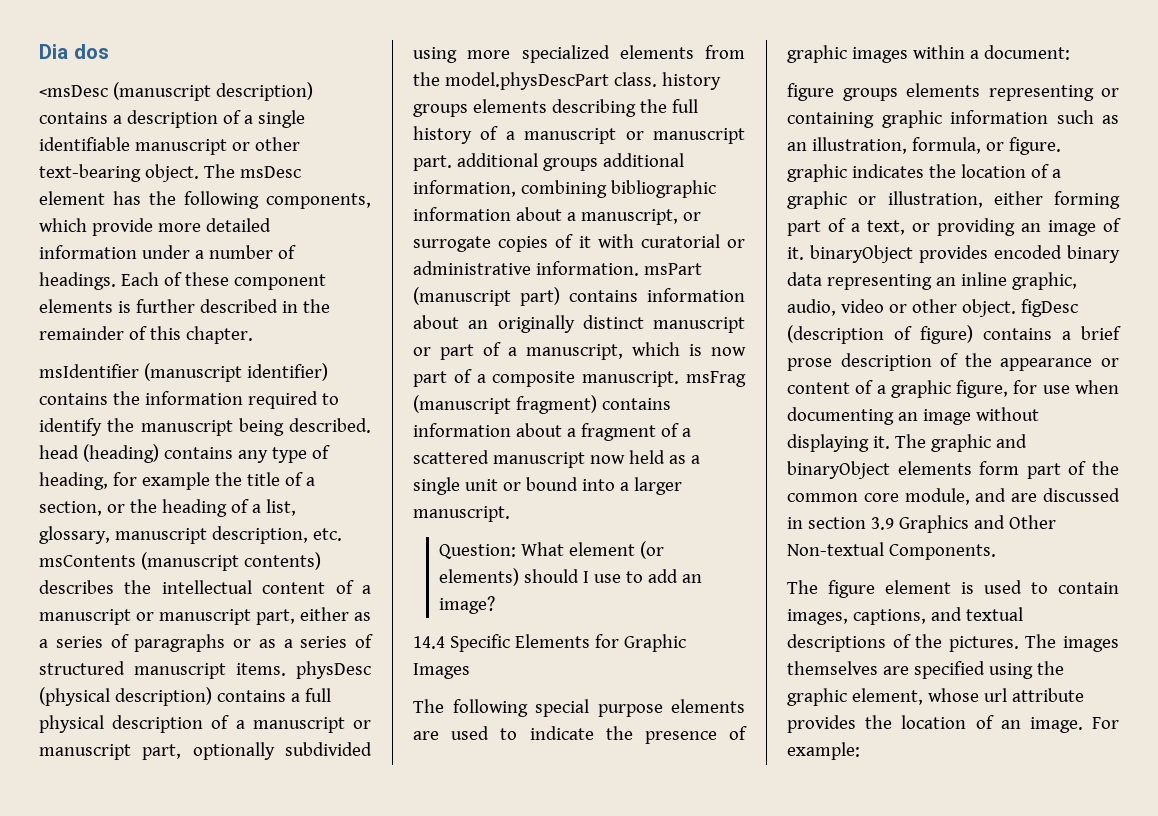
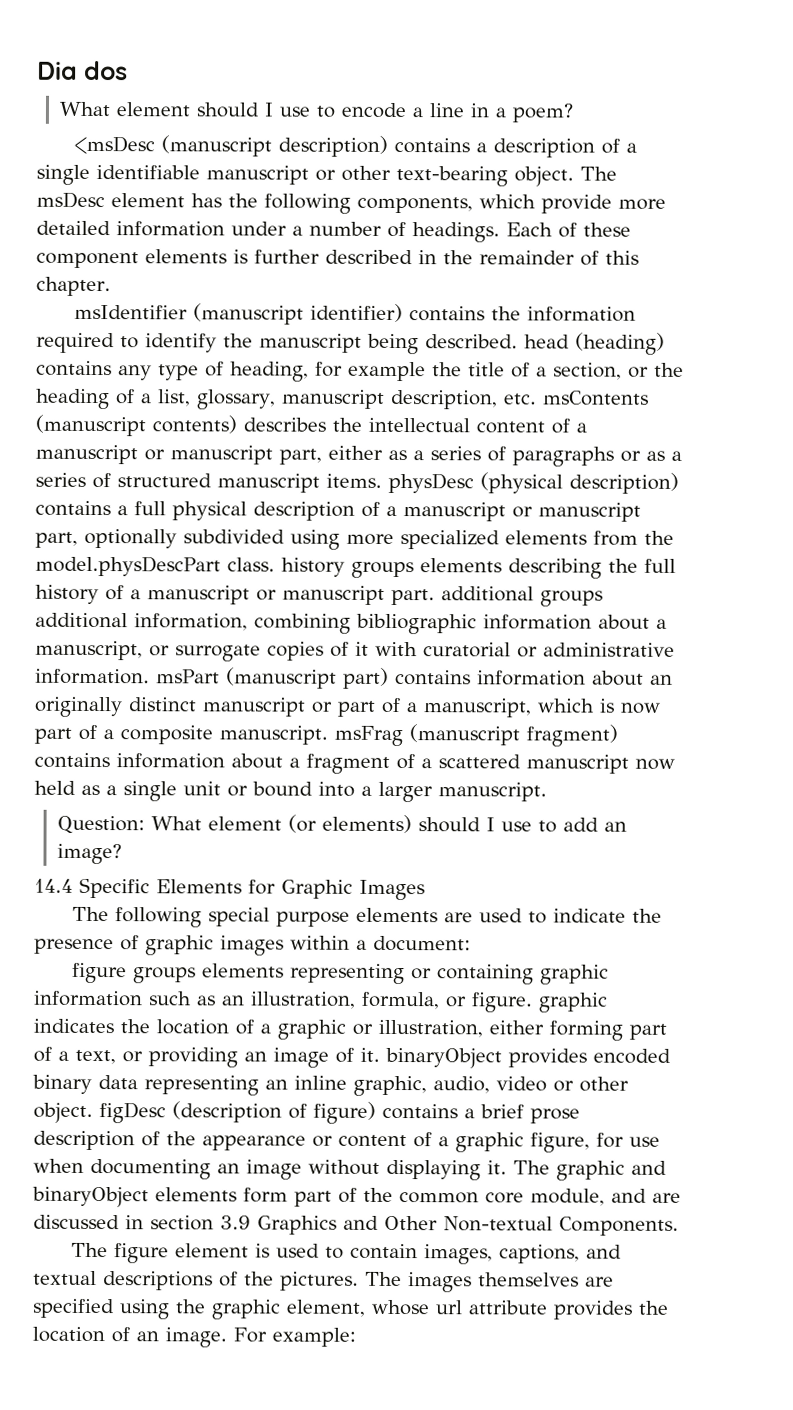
+ What element should I use to encode a line in a poem?

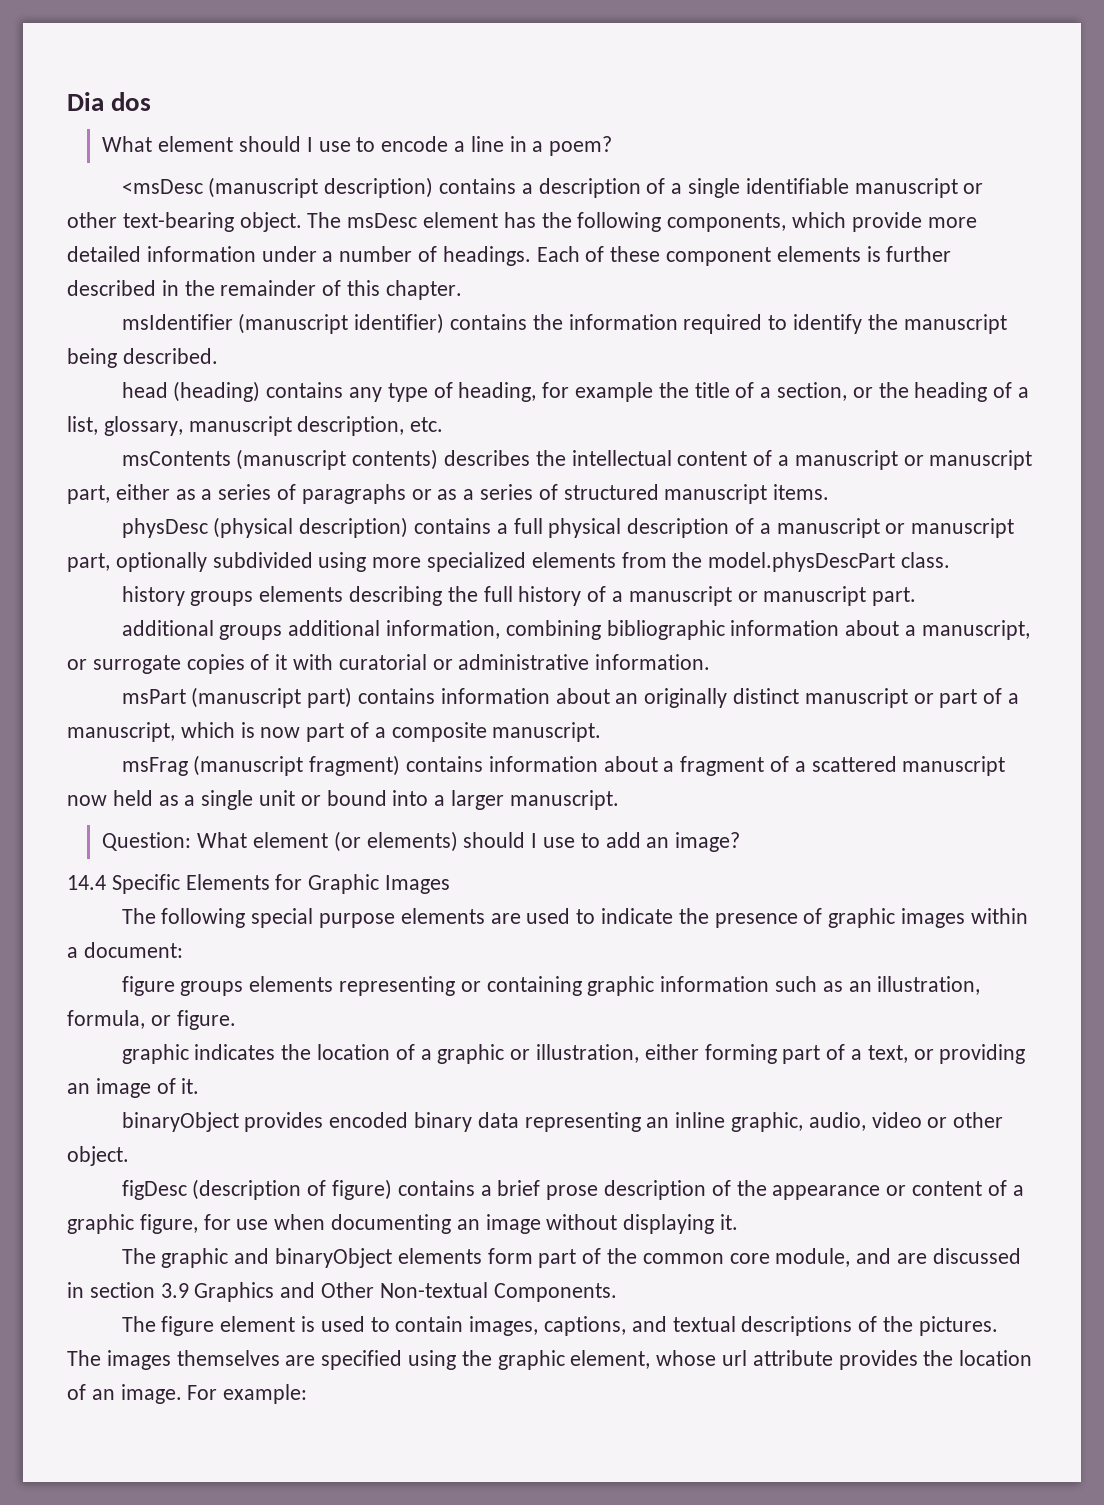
- msIdentifier (manuscript identifier) contains the information required to identify the manuscript being described. head (heading) contains any type of heading, for example the title of a section, or the heading of a list, glossary, manuscript description, etc. msContents (manuscript contents) describes the intellectual content of a manuscript or manuscript part, either as a series of paragraphs or as a series of structured manuscript items. physDesc (physical description) contains a full physical description of a manuscript or manuscript part, optionally subdivided using more specialized elements from the model.physDescPart class. history groups elements describing the full history of a manuscript or manuscript part. additional groups additional information, combining bibliographic information about a manuscript, or surrogate copies of it with curatorial or administrative information. msPart (manuscript part) contains information about an originally distinct manuscript or part of a manuscript, which is now part of a composite manuscript. msFrag (manuscript fragment) contains information about a fragment of a scattered manuscript now held as a single unit or bound into a larger manuscript.
+ msIdentifier (manuscript identifier) contains the information required to identify the manuscript being described.
+ head (heading) contains any type of heading, for example the title of a section, or the heading of a list, glossary, manuscript description, etc.
+ msContents (manuscript contents) describes the intellectual content of a manuscript or manuscript part, either as a series of paragraphs or as a series of structured manuscript items.
+ physDesc (physical description) contains a full physical description of a manuscript or manuscript part, optionally subdivided using more specialized elements from the model.physDescPart class.
+ history groups elements describing the full history of a manuscript or manuscript part.
+ additional groups additional information, combining bibliographic information about a manuscript, or surrogate copies of it with curatorial or administrative information.
+ msPart (manuscript part) contains information about an originally distinct manuscript or part of a manuscript, which is now part of a composite manuscript.
+ msFrag (manuscript fragment) contains information about a fragment of a scattered manuscript now held as a single unit or bound into a larger manuscript.
- figure groups elements representing or containing graphic information such as an illustration, formula, or figure. graphic indicates the location of a graphic or illustration, either forming part of a text, or providing an image of it. binaryObject provides encoded binary data representing an inline graphic, audio, video or other object. figDesc (description of figure) contains a brief prose description of the appearance or content of a graphic figure, for use when documenting an image without displaying it. The graphic and binaryObject elements form part of the common core module, and are discussed in section 3.9 Graphics and Other Non-textual Components.
+ figure groups elements representing or containing graphic information such as an illustration, formula, or figure.
+ graphic indicates the location of a graphic or illustration, either forming part of a text, or providing an image of it.
+ binaryObject provides encoded binary data representing an inline graphic, audio, video or other object.
+ figDesc (description of figure) contains a brief prose description of the appearance or content of a graphic figure, for use when documenting an image without displaying it.
+ The graphic and binaryObject elements form part of the common core module, and are discussed in section 3.9 Graphics and Other Non-textual Components.

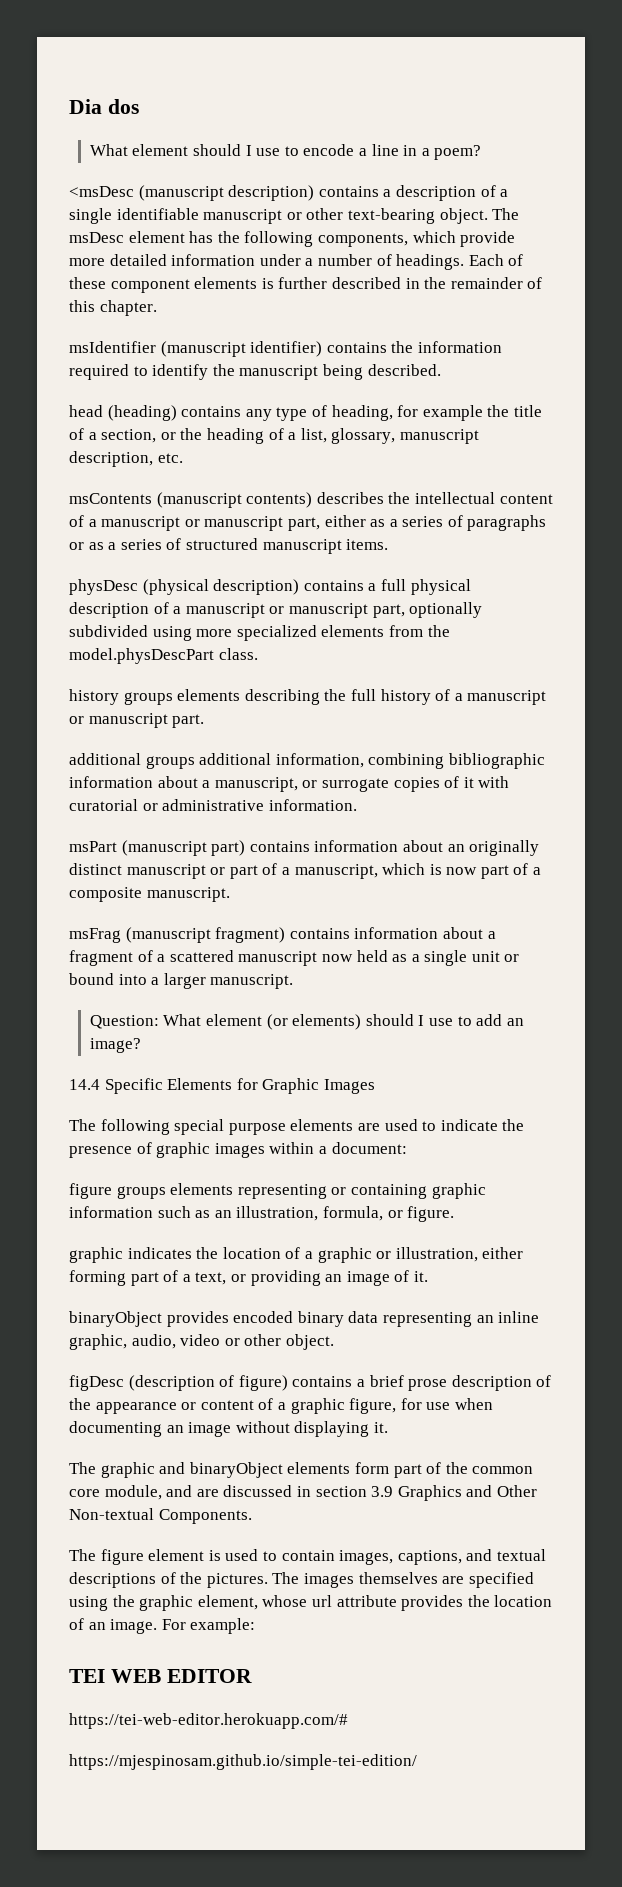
+ TEI WEB EDITOR
+ https://tei-web-editor.herokuapp.com/#
+ https://mjespinosam.github.io/simple-tei-edition/

